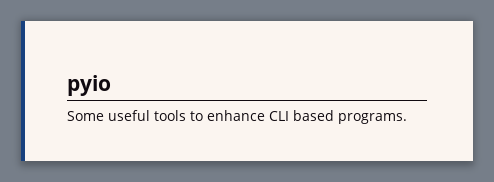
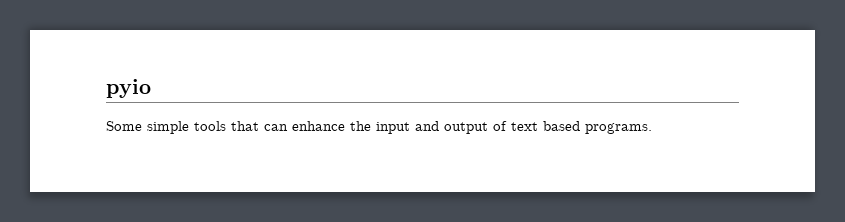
- Some useful tools to enhance CLI based programs.
+ Some simple tools that can enhance the input and output of text based programs.

